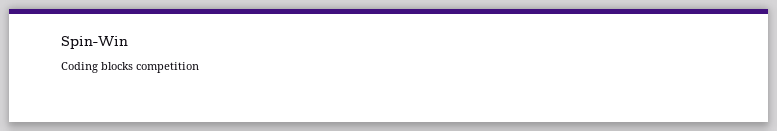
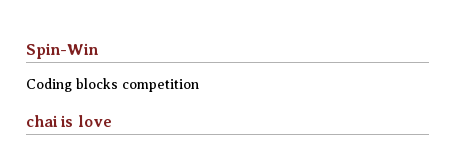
+ chai is love

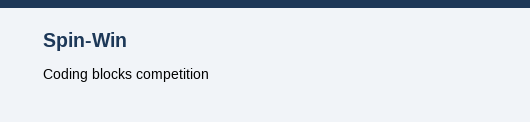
- chai is love

